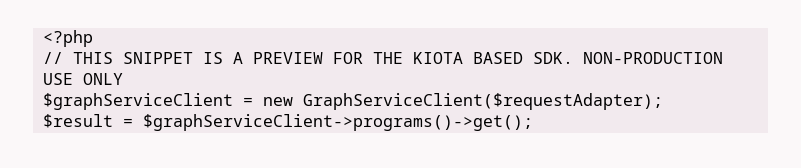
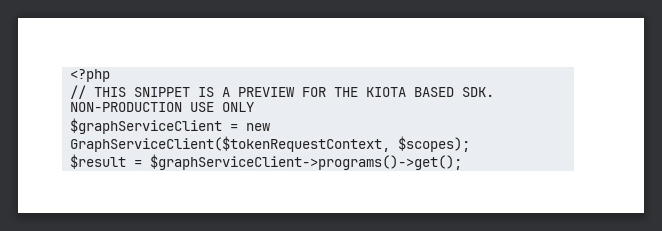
- $graphServiceClient = new GraphServiceClient($requestAdapter);
+ $graphServiceClient = new GraphServiceClient($tokenRequestContext, $scopes);

